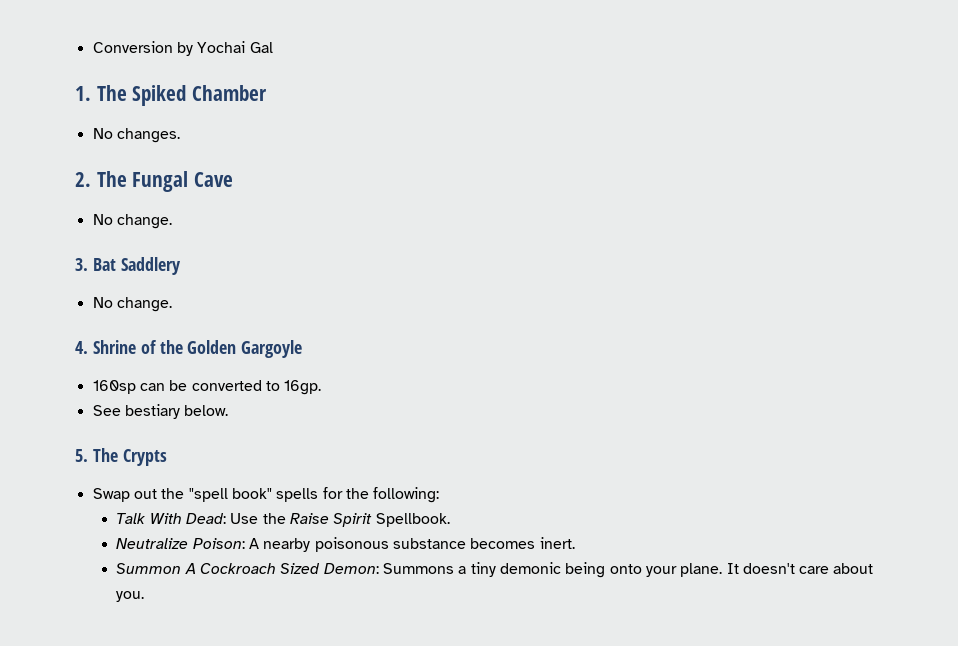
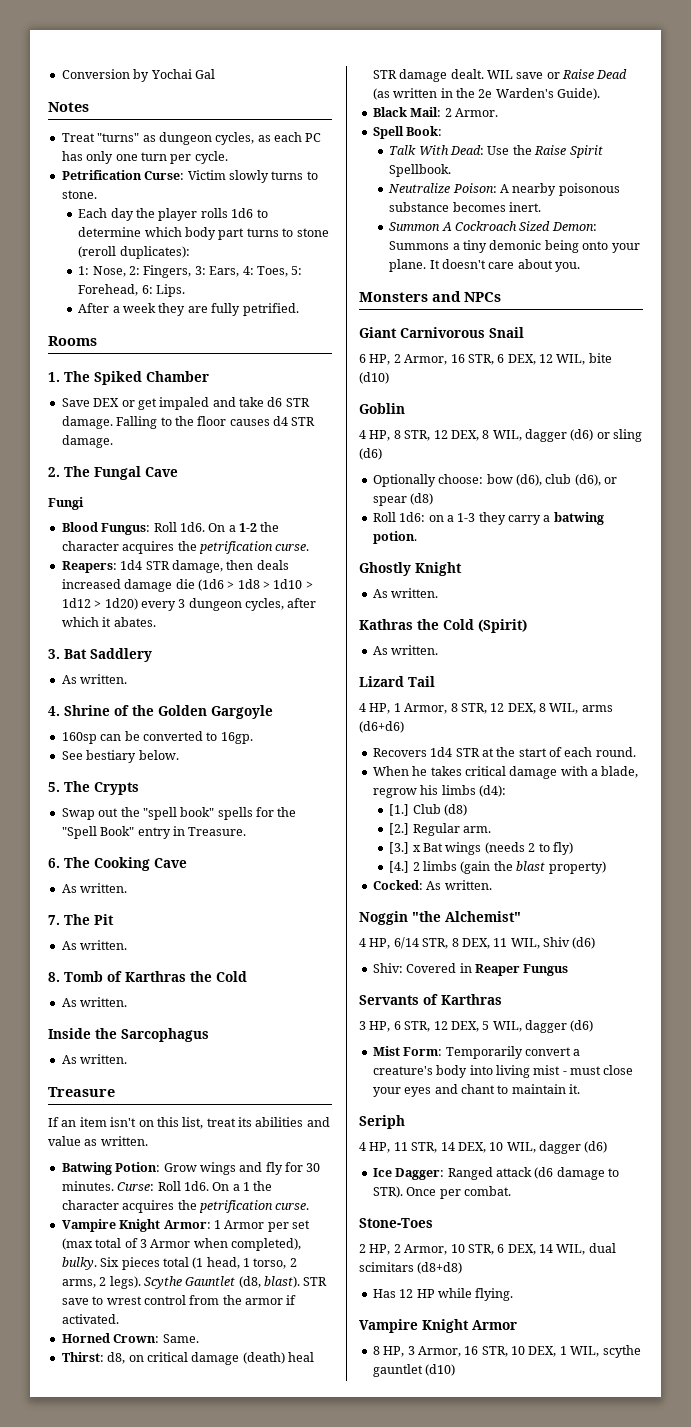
+ Notes
+ Treat "turns" as dungeon cycles, as each PC has only one turn per cycle.
+ Petrification Curse: Victim slowly turns to stone.
+ Each day the player rolls 1d6 to determine which body part turns to stone (reroll duplicates):
+ 1: Nose, 2: Fingers, 3: Ears, 4: Toes, 5: Forehead, 6: Lips.
+ After a week they are fully petrified.
+ Rooms
  1. The Spiked Chamber
- No changes.
+ Save DEX or get impaled and take d6 STR damage. Falling to the floor causes d4 STR damage.
  2. The Fungal Cave
- No change.
+ Fungi
+ Blood Fungus: Roll 1d6. On a 1-2 the character acquires the petrification curse.
+ Reapers: 1d4 STR damage, then deals increased damage die (1d6 > 1d8 > 1d10 > 1d12 > 1d20) every 3 dungeon cycles, after which it abates.
  3. Bat Saddlery
- No change.
+ As written.
- Swap out the "spell book" spells for the following:
+ Swap out the "spell book" spells for the "Spell Book" entry in Treasure.
+ 6. The Cooking Cave
+ As written.
+ 7. The Pit
+ As written.
+ 8. Tomb of Karthras the Cold
+ As written.
+ Inside the Sarcophagus
+ As written.
+ Treasure
+ If an item isn't on this list, treat its abilities and value as written.
+ Batwing Potion: Grow wings and fly for 30 minutes. Curse: Roll 1d6. On a 1 the character acquires the petrification curse.
+ Vampire Knight Armor: 1 Armor per set (max total of 3 Armor when completed), bulky. Six pieces total (1 head, 1 torso, 2 arms, 2 legs). Scythe Gauntlet (d8, blast). STR save to wrest control from the armor if activated.
+ Horned Crown: Same.
+ Thirst: d8, on critical damage (death) heal STR damage dealt. WIL save or Raise Dead (as written in the 2e Warden's Guide).
+ Black Mail: 2 Armor.
+ Spell Book:
+ Monsters and NPCs
+ Giant Carnivorous Snail
+ 6 HP, 2 Armor, 16 STR, 6 DEX, 12 WIL, bite (d10)
+ Goblin
+ 4 HP, 8 STR, 12 DEX, 8 WIL, dagger (d6) or sling (d6)
+ Optionally choose: bow (d6), club (d6), or spear (d8)
+ Roll 1d6: on a 1-3 they carry a batwing potion.
+ Ghostly Knight
+ As written.
+ Kathras the Cold (Spirit)
+ As written.
+ Lizard Tail
+ 4 HP, 1 Armor, 8 STR, 12 DEX, 8 WIL, arms (d6+d6)
+ Recovers 1d4 STR at the start of each round.
+ When he takes critical damage with a blade, regrow his limbs (d4):
+ [1.] Club (d8)
+ [2.] Regular arm.
+ [3.] x Bat wings (needs 2 to fly)
+ [4.] 2 limbs (gain the blast property)
+ Cocked: As written.
+ Noggin "the Alchemist"
+ 4 HP, 6/14 STR, 8 DEX, 11 WIL, Shiv (d6)
+ Shiv: Covered in Reaper Fungus
+ Servants of Karthras
+ 3 HP, 6 STR, 12 DEX, 5 WIL, dagger (d6)
+ Mist Form: Temporarily convert a creature's body into living mist - must close your eyes and chant to maintain it.
+ Seriph
+ 4 HP, 11 STR, 14 DEX, 10 WIL, dagger (d6)
+ Ice Dagger: Ranged attack (d6 damage to STR). Once per combat.
+ Stone-Toes
+ 2 HP, 2 Armor, 10 STR, 6 DEX, 14 WIL, dual scimitars (d8+d8)
+ Has 12 HP while flying.
+ Vampire Knight Armor
+ 8 HP, 3 Armor, 16 STR, 10 DEX, 1 WIL, scythe gauntlet (d10)

